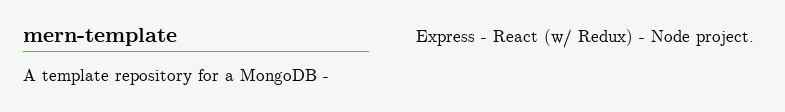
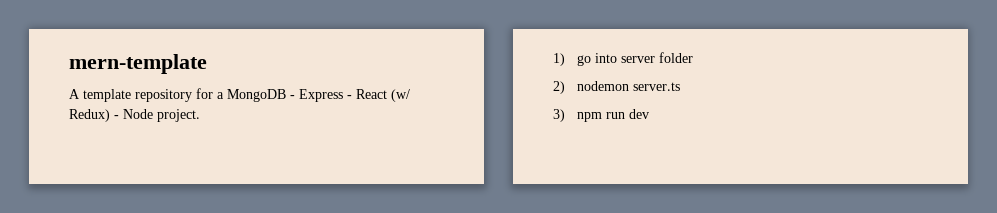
+ 1) go into server folder
+ 2) nodemon server.ts
+ 3) npm run dev

